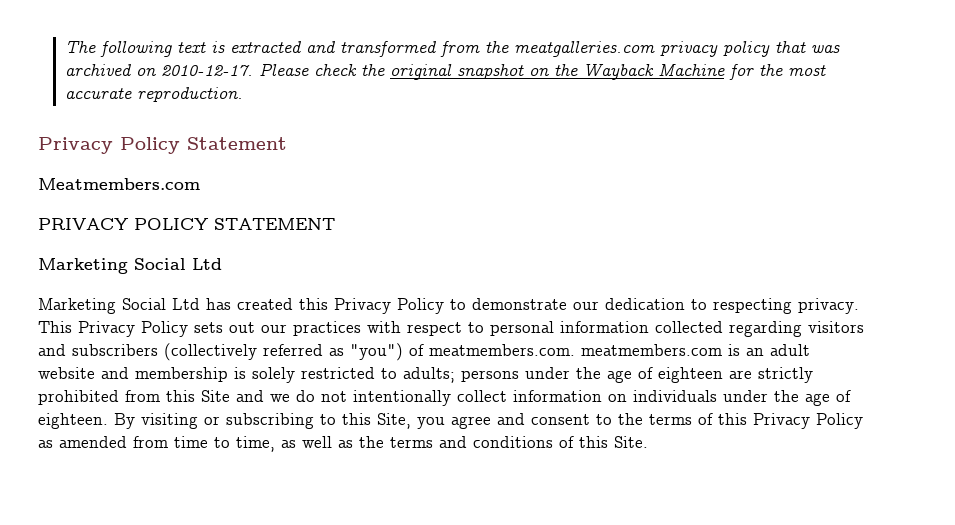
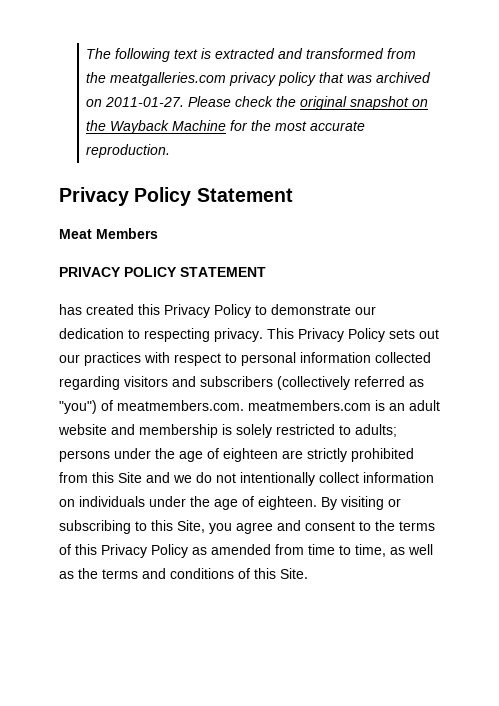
- The following text is extracted and transformed from the meatgalleries.com privacy policy that was archived on 2010-12-17.
+ The following text is extracted and transformed from the meatgalleries.com privacy policy that was archived on 2011-01-27.
- Meatmembers.com
+ Meat Members
  PRIVACY POLICY STATEMENT
- Marketing Social Ltd
- Marketing Social Ltd has created this Privacy Policy to demonstrate our dedication to respecting privacy.
+ has created this Privacy Policy to demonstrate our dedication to respecting privacy.

